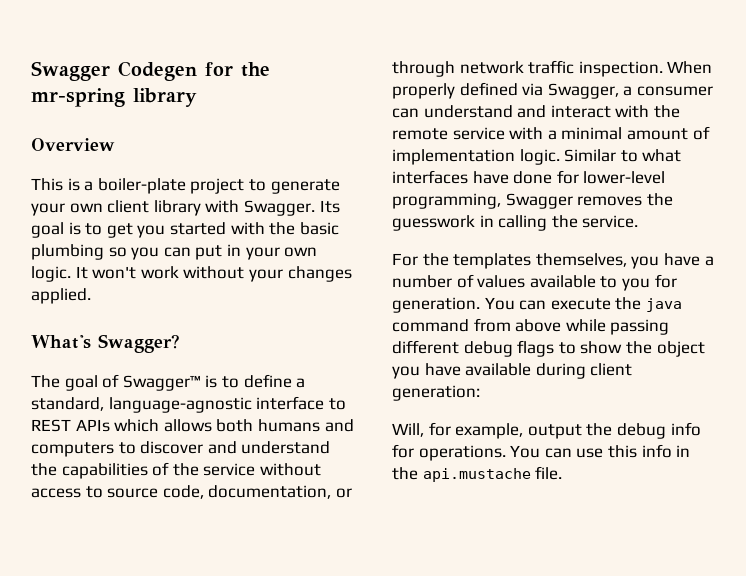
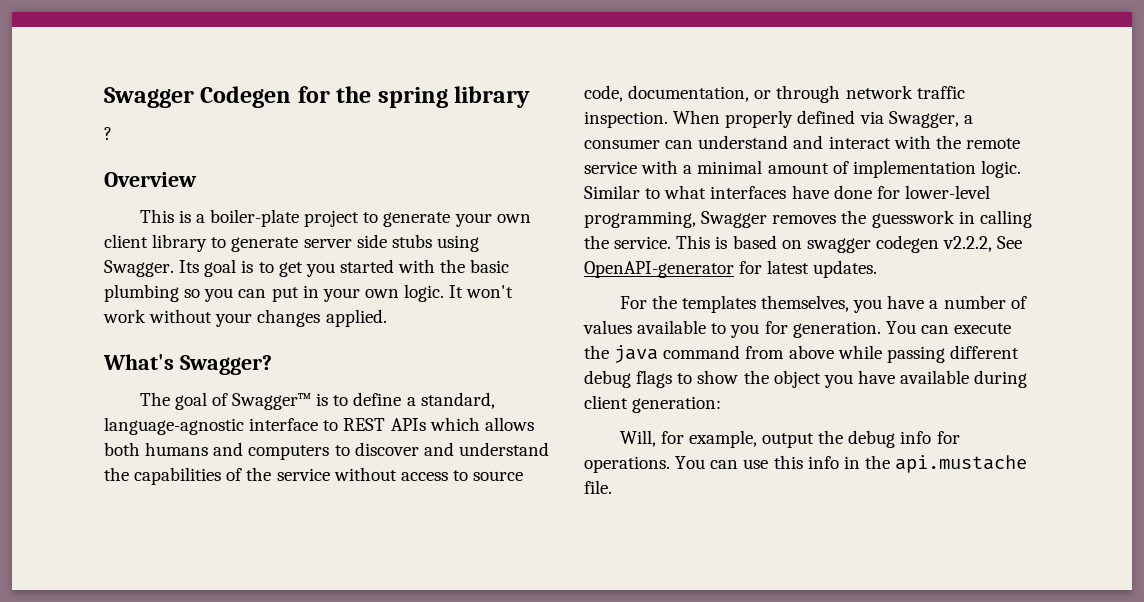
- Swagger Codegen for the mr-spring library
+ Swagger Codegen for the spring library
+ ?
- This is a boiler-plate project to generate your own client library with Swagger.
+ This is a boiler-plate project to generate your own client library to generate server side stubs using Swagger.
+ This is based on swagger codegen v2.2.2, See OpenAPI-generator for latest updates.

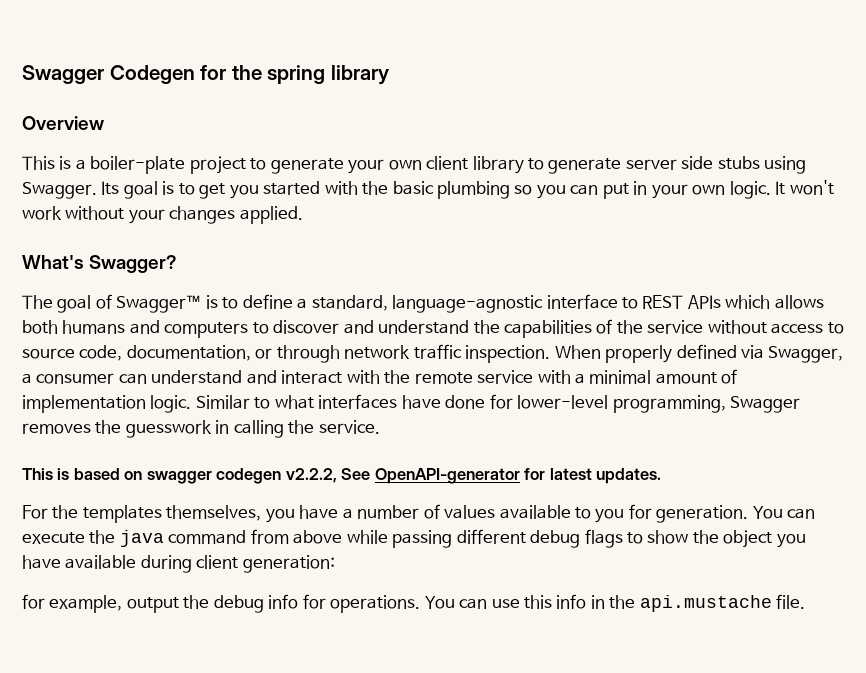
- ?
- Similar to what interfaces have done for lower-level programming, Swagger removes the guesswork in calling the service. This is based on swagger codegen v2.2.2, See OpenAPI-generator for latest updates.
+ Similar to what interfaces have done for lower-level programming, Swagger removes the guesswork in calling the service.
+ This is based on swagger codegen v2.2.2, See OpenAPI-generator for latest updates.
- Will, for example, output the debug info for operations.
+ for example, output the debug info for operations.

